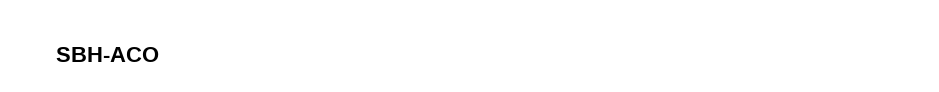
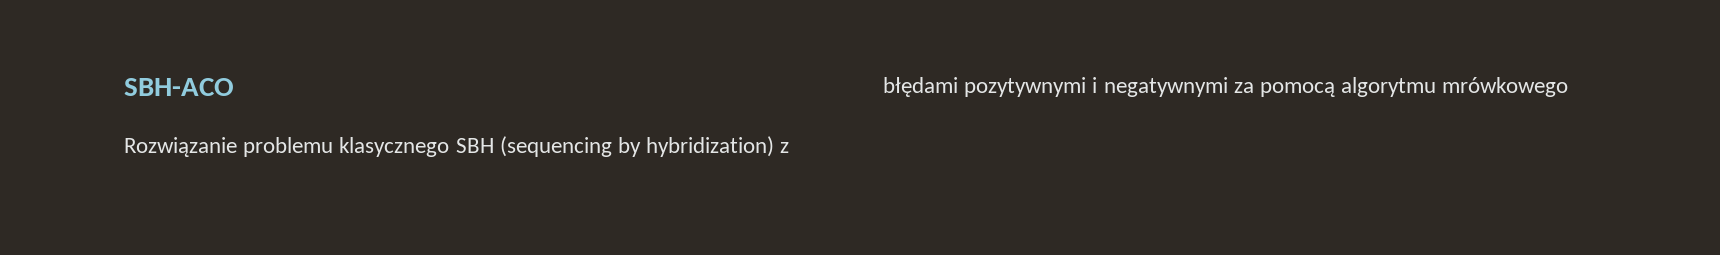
+ Rozwiązanie problemu klasycznego SBH (sequencing by hybridization) z błędami pozytywnymi i negatywnymi za pomocą algorytmu mrówkowego

